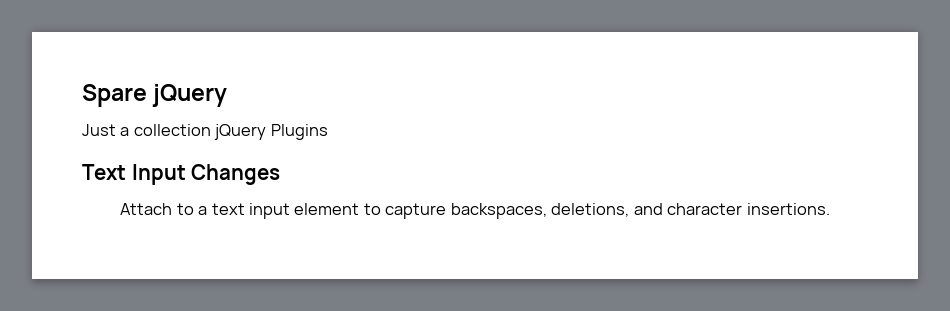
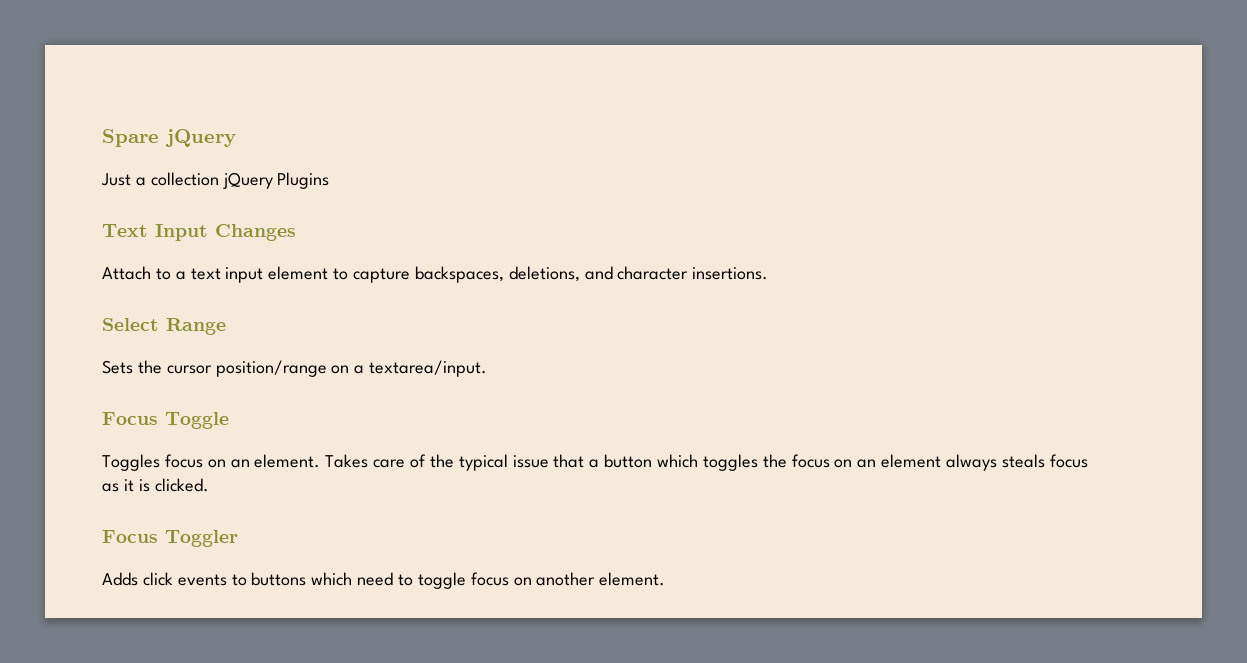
+ Select Range
+ Sets the cursor position/range on a textarea/input.
+ Focus Toggle
+ Toggles focus on an element. Takes care of the typical issue that a button which toggles the focus on an element always steals focus as it is clicked.
+ Focus Toggler
+ Adds click events to buttons which need to toggle focus on another element.

